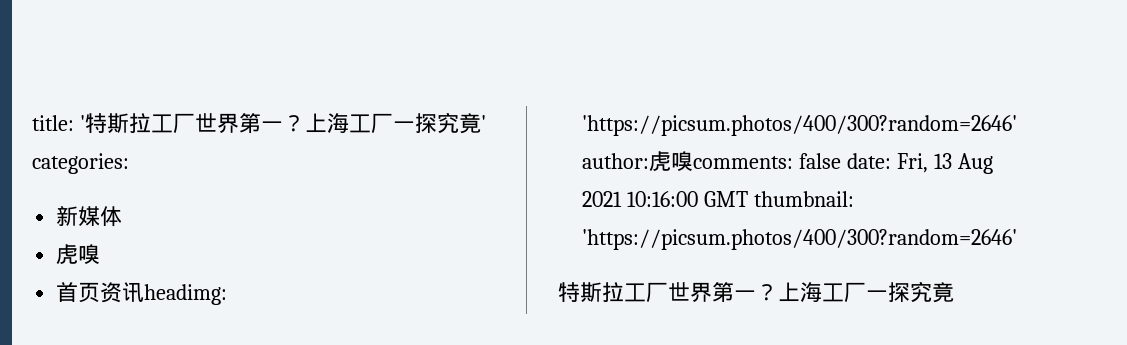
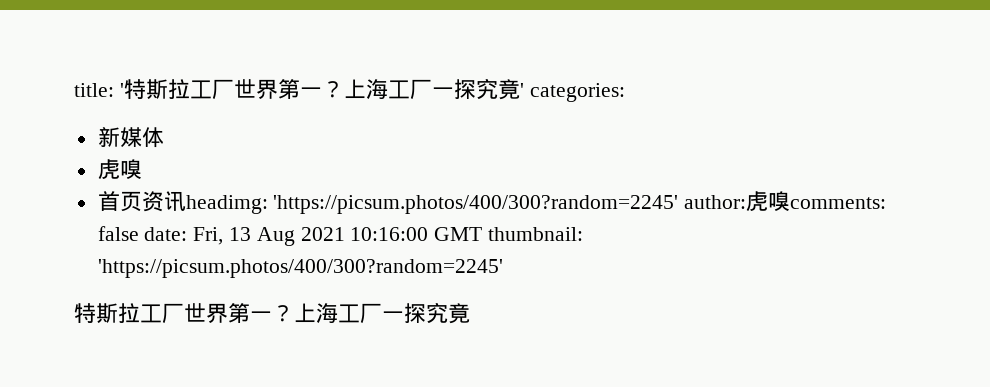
- 首页资讯headimg: 'https://picsum.photos/400/300?random=2646' author:虎嗅comments: false date: Fri, 13 Aug 2021 10:16:00 GMT thumbnail: 'https://picsum.photos/400/300?random=2646'
+ 首页资讯headimg: 'https://picsum.photos/400/300?random=2245' author:虎嗅comments: false date: Fri, 13 Aug 2021 10:16:00 GMT thumbnail: 'https://picsum.photos/400/300?random=2245'

